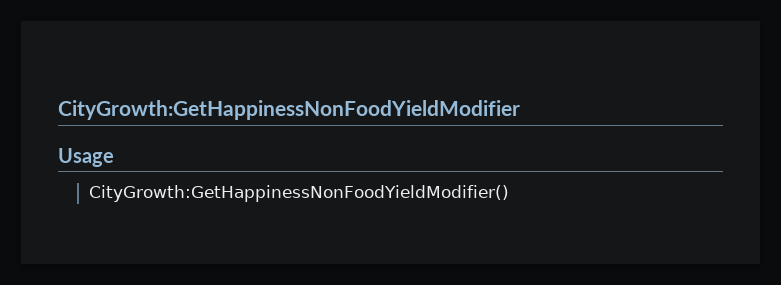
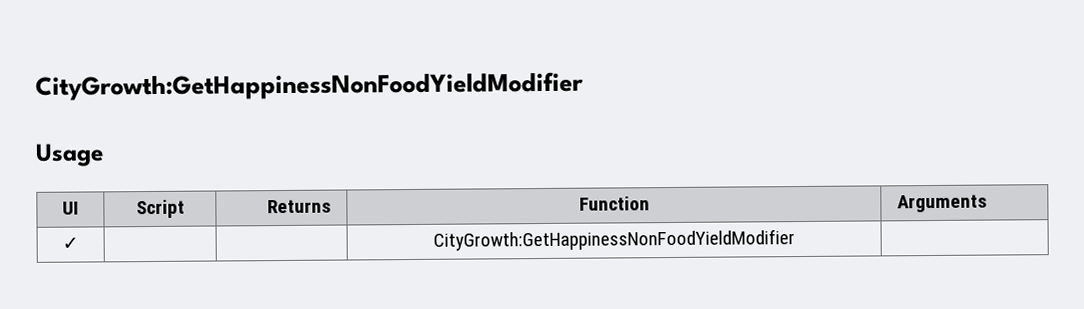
- CityGrowth:GetHappinessNonFoodYieldModifier()
+ UI | Script | Returns | Function | Arguments
+ ✓ | | | CityGrowth:GetHappinessNonFoodYieldModifier |

